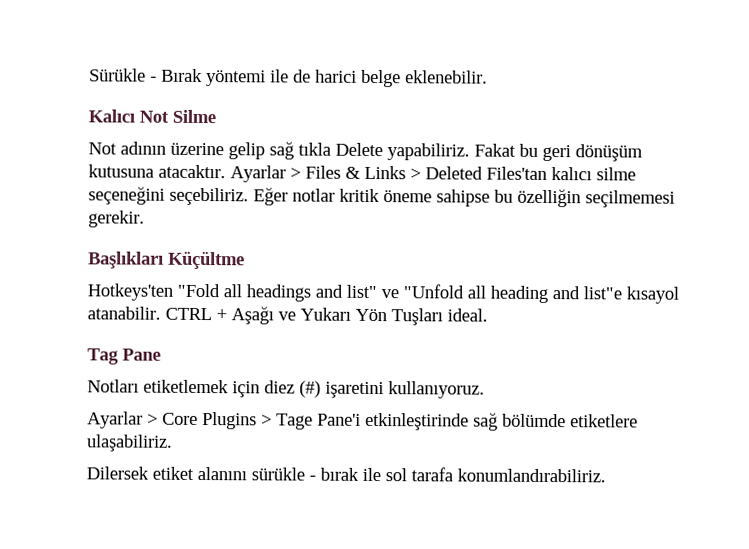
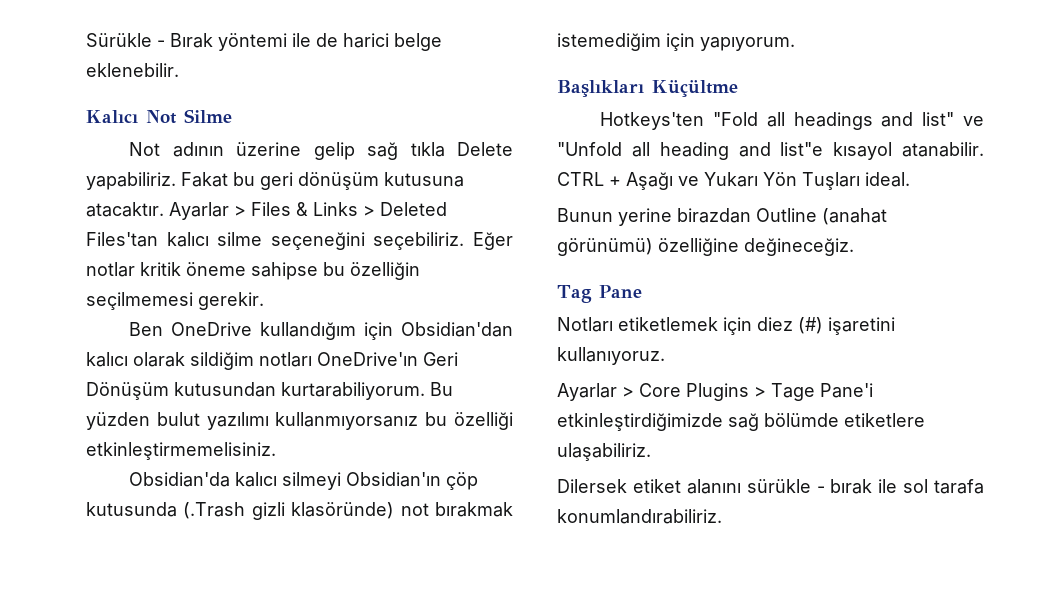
+ Ben OneDrive kullandığım için Obsidian'dan kalıcı olarak sildiğim notları OneDrive'ın Geri Dönüşüm kutusundan kurtarabiliyorum. Bu yüzden bulut yazılımı kullanmıyorsanız bu özelliği etkinleştirmemelisiniz.
+ Obsidian'da kalıcı silmeyi Obsidian'ın çöp kutusunda (.Trash gizli klasöründe) not bırakmak istemediğim için yapıyorum.
+ Bunun yerine birazdan Outline (anahat görünümü) özelliğine değineceğiz.
- Ayarlar > Core Plugins > Tage Pane'i etkinleştirinde sağ bölümde etiketlere ulaşabiliriz.
+ Ayarlar > Core Plugins > Tage Pane'i etkinleştirdiğimizde sağ bölümde etiketlere ulaşabiliriz.

